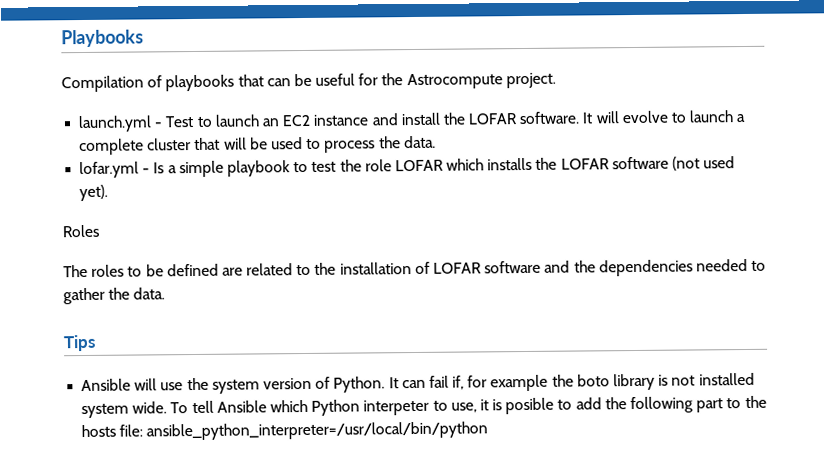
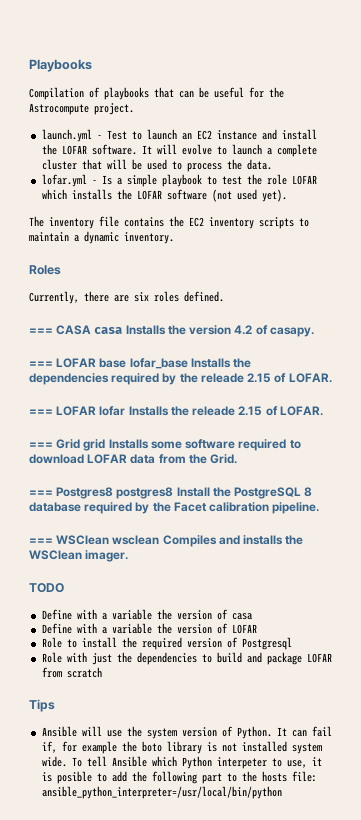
+ The inventory file contains the EC2 inventory scripts to maintain a dynamic inventory.
  Roles
- The roles to be defined are related to the installation of LOFAR software and the dependencies needed to gather the data.
+ Currently, there are six roles defined.
+ === CASA casa Installs the version 4.2 of casapy.
+ === LOFAR base lofar_base Installs the dependencies required by the releade 2.15 of LOFAR.
+ === LOFAR lofar Installs the releade 2.15 of LOFAR.
+ === Grid grid Installs some software required to download LOFAR data from the Grid.
+ === Postgres8 postgres8 Install the PostgreSQL 8 database required by the Facet calibration pipeline.
+ === WSClean wsclean Compiles and installs the WSClean imager.
+ TODO
+ Define with a variable the version of casa
+ Define with a variable the version of LOFAR
+ Role to install the required version of Postgresql
+ Role with just the dependencies to build and package LOFAR from scratch

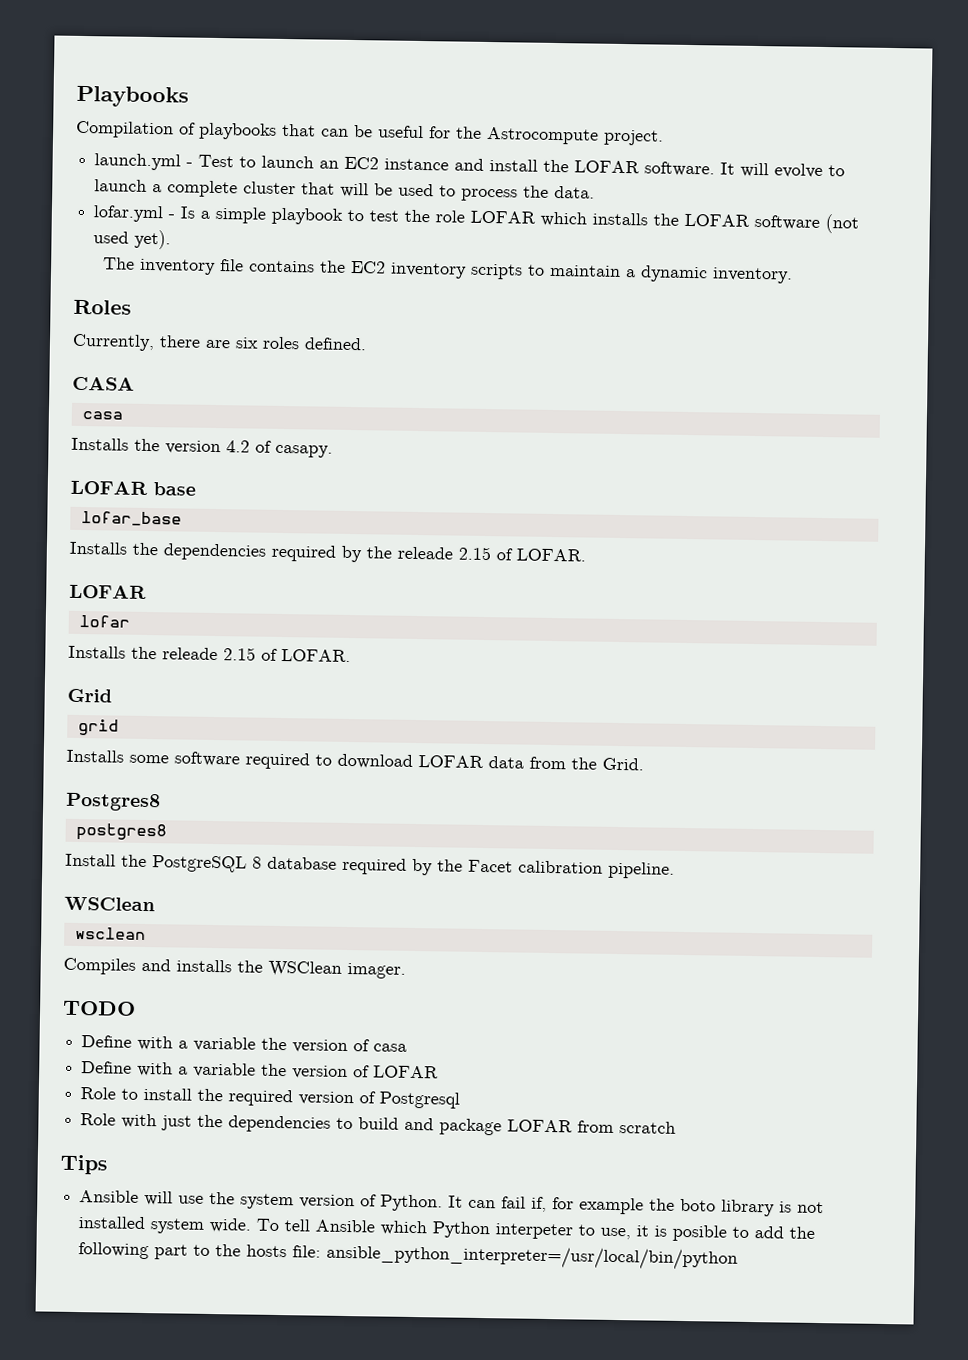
- === CASA casa Installs the version 4.2 of casapy.
+ CASA
+ casa
+ Installs the version 4.2 of casapy.
- === LOFAR base lofar_base Installs the dependencies required by the releade 2.15 of LOFAR.
- === LOFAR lofar Installs the releade 2.15 of LOFAR.
+ LOFAR base
+ lofar_base
+ Installs the dependencies required by the releade 2.15 of LOFAR.
+ LOFAR
+ lofar
+ Installs the releade 2.15 of LOFAR.
- === Grid grid Installs some software required to download LOFAR data from the Grid.
+ Grid
+ grid
+ Installs some software required to download LOFAR data from the Grid.
- === Postgres8 postgres8 Install the PostgreSQL 8 database required by the Facet calibration pipeline.
- === WSClean wsclean Compiles and installs the WSClean imager.
+ Postgres8
+ postgres8
+ Install the PostgreSQL 8 database required by the Facet calibration pipeline.
+ WSClean
+ wsclean
+ Compiles and installs the WSClean imager.

